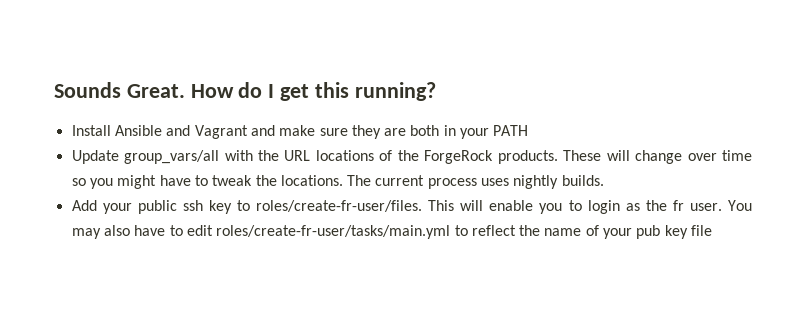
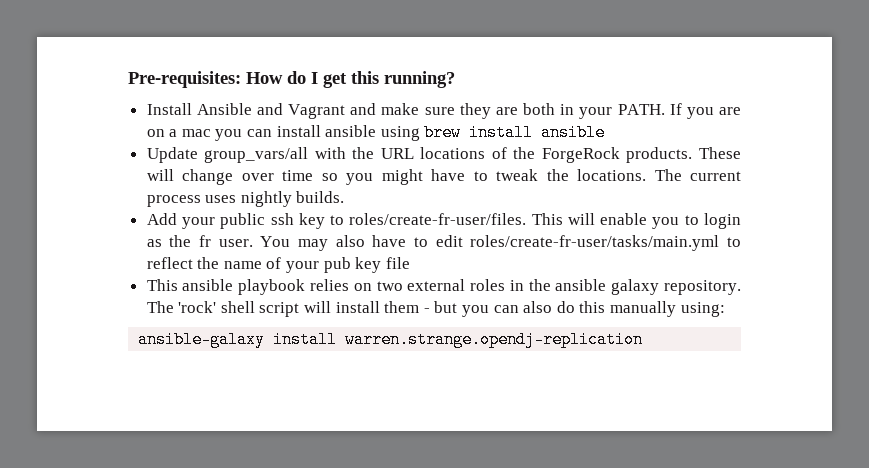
- Sounds Great. How do I get this running?
+ Pre-requisites: How do I get this running?
- Install Ansible and Vagrant and make sure they are both in your PATH
+ Install Ansible and Vagrant and make sure they are both in your PATH. If you are on a mac you can install ansible using brew install ansible
+ This ansible playbook relies on two external roles in the ansible galaxy repository. The 'rock' shell script will install them - but you can also do this manually using:
+ ansible-galaxy install warren.strange.opendj-replication

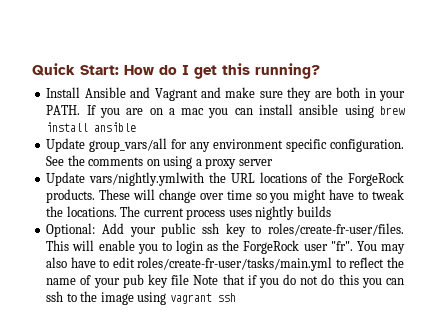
- Pre-requisites: How do I get this running?
+ Quick Start: How do I get this running?
- Update group_vars/all with the URL locations of the ForgeRock products.
+ Update group_vars/all for any environment specific configuration. See the comments on using a proxy server
+ Update vars/nightly.ymlwith the URL locations of the ForgeRock products.
- The current process uses nightly builds.
- Add your public ssh key to roles/create-fr-user/files.
+ The current process uses nightly builds
+ Optional: Add your public ssh key to roles/create-fr-user/files.
- This will enable you to login as the fr user.
+ This will enable you to login as the ForgeRock user "fr".
- You may also have to edit roles/create-fr-user/tasks/main.yml to reflect the name of your pub key file
- This ansible playbook relies on two external roles in the ansible galaxy repository. The 'rock' shell script will install them - but you can also do this manually using:
- ansible-galaxy install warren.strange.opendj-replication
+ You may also have to edit roles/create-fr-user/tasks/main.yml to reflect the name of your pub key file Note that if you do not do this you can ssh to the image using vagrant ssh

